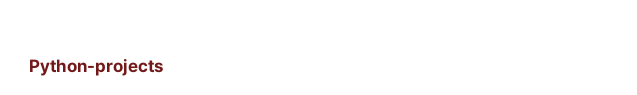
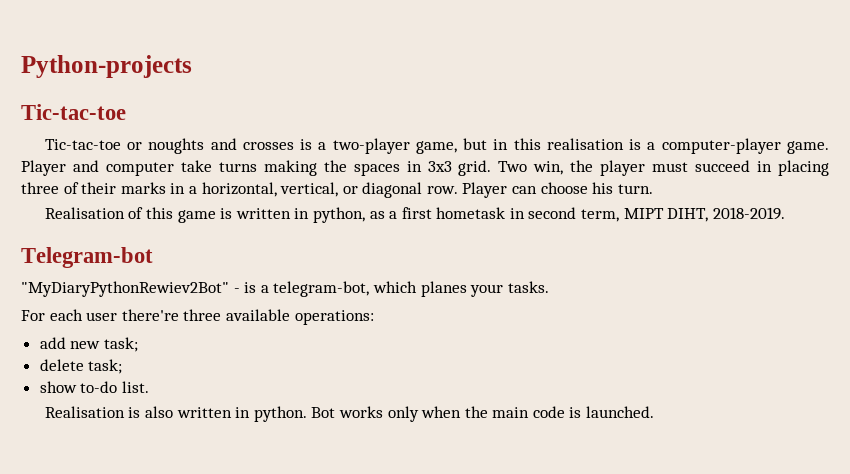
  Python-projects
+ Tic-tac-toe
+ Tic-tac-toe or noughts and crosses is a two-player game, but in this realisation is a computer-player game. Player and computer take turns making the spaces in 3x3 grid. Two win, the player must succeed in placing three of their marks in a horizontal, vertical, or diagonal row. Player can choose his turn.
+ Realisation of this game is written in python, as a first hometask in second term, MIPT DIHT, 2018-2019.
+ Telegram-bot
+ "MyDiaryPythonRewiev2Bot" - is a telegram-bot, which planes your tasks.
+ For each user there're three available operations:
+ add new task;
+ delete task;
+ show to-do list.
+ Realisation is also written in python. Bot works only when the main code is launched.

